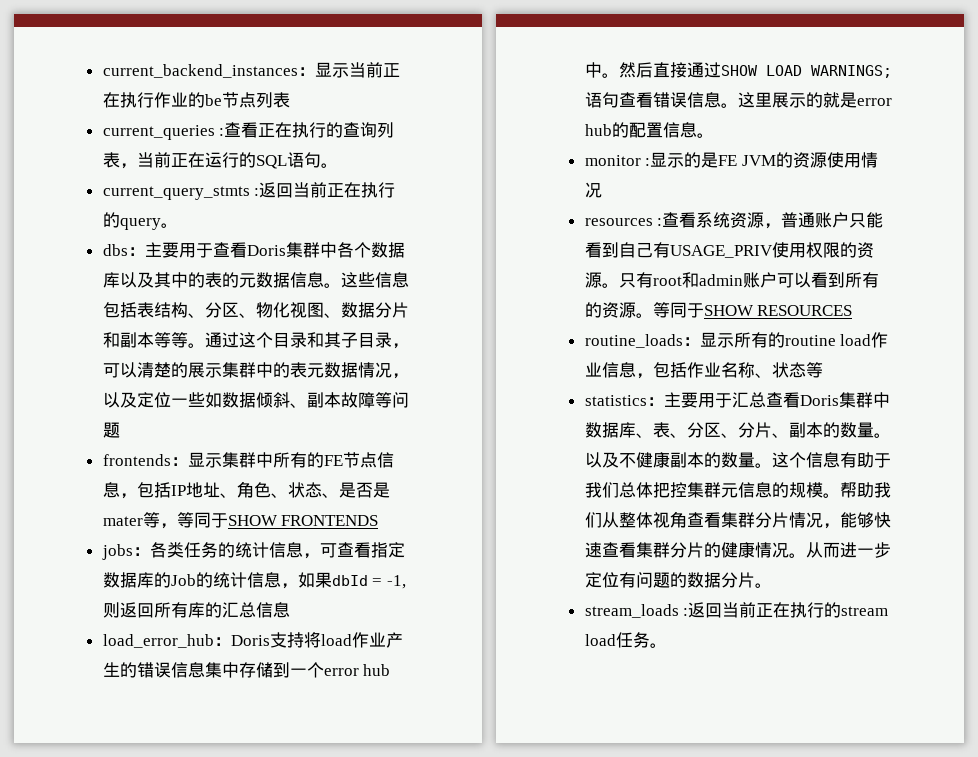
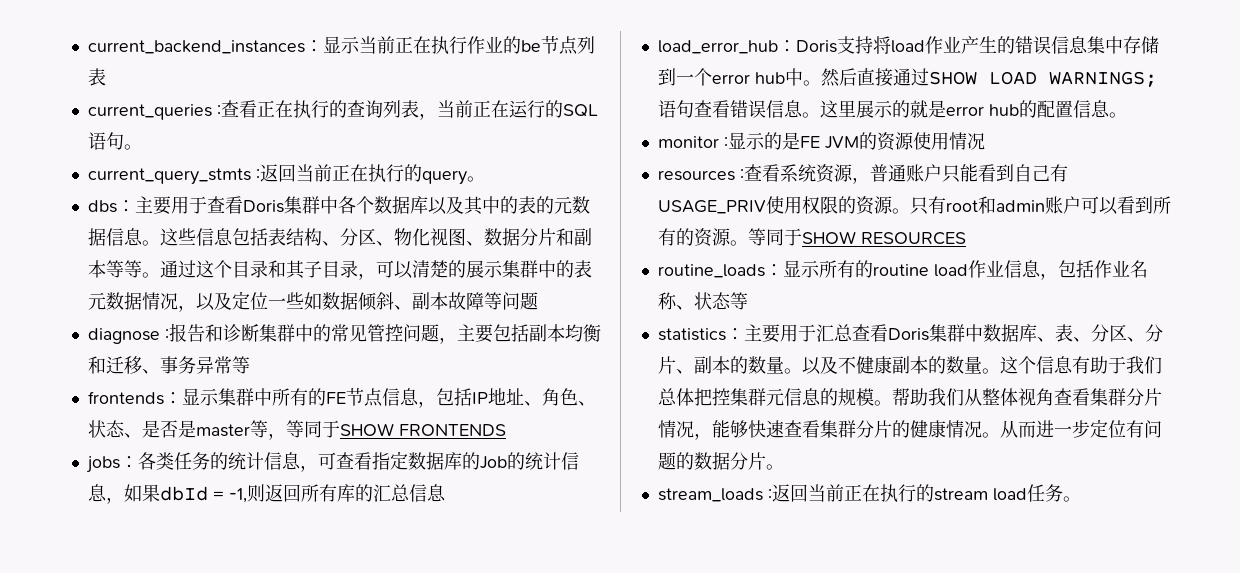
+ diagnose :报告和诊断集群中的常见管控问题，主要包括副本均衡和迁移、事务异常等
- frontends：显示集群中所有的FE节点信息，包括IP地址、角色、状态、是否是mater等，等同于SHOW FRONTENDS
+ frontends：显示集群中所有的FE节点信息，包括IP地址、角色、状态、是否是master等，等同于SHOW FRONTENDS

